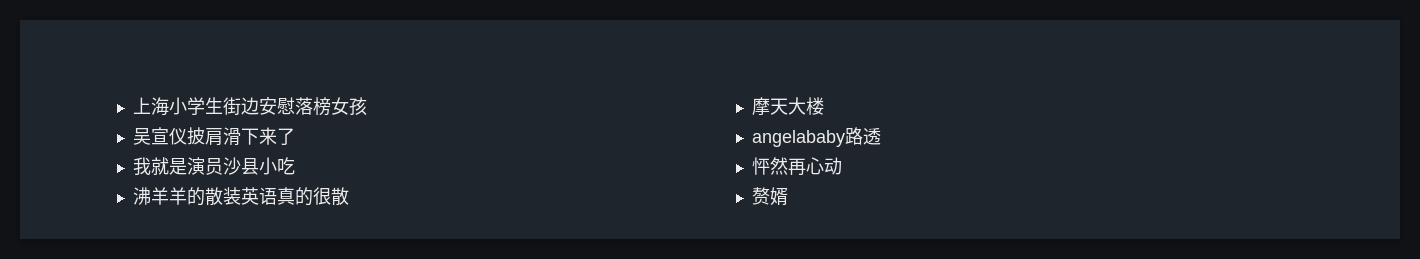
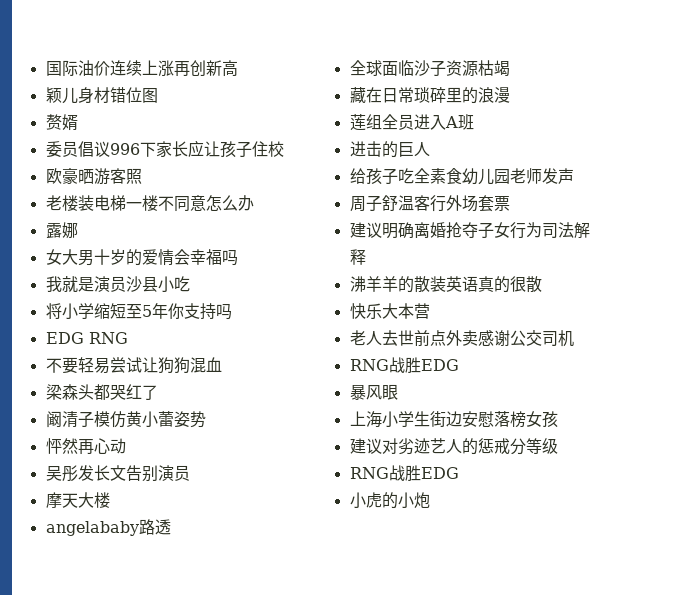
+ 国际油价连续上涨再创新高
+ 颖儿身材错位图
+ 赘婿
+ 委员倡议996下家长应让孩子住校
+ 欧豪晒游客照
+ 老楼装电梯一楼不同意怎么办
+ 露娜
+ 女大男十岁的爱情会幸福吗
+ 我就是演员沙县小吃
+ 将小学缩短至5年你支持吗
+ EDG RNG
+ 不要轻易尝试让狗狗混血
+ 梁森头都哭红了
+ 阚清子模仿黄小蕾姿势
+ 怦然再心动
+ 吴彤发长文告别演员
+ 摩天大楼
+ angelababy路透
+ 全球面临沙子资源枯竭
+ 藏在日常琐碎里的浪漫
+ 莲组全员进入A班
+ 进击的巨人
+ 给孩子吃全素食幼儿园老师发声
+ 周子舒温客行外场套票
+ 建议明确离婚抢夺子女行为司法解释
+ 沸羊羊的散装英语真的很散
+ 快乐大本营
+ 老人去世前点外卖感谢公交司机
+ RNG战胜EDG
+ 暴风眼
- 吴宣仪披肩滑下来了
- 我就是演员沙县小吃
- 沸羊羊的散装英语真的很散
- 摩天大楼
- angelababy路透
- 怦然再心动
- 赘婿
+ 建议对劣迹艺人的惩戒分等级
+ RNG战胜EDG
+ 小虎的小炮

